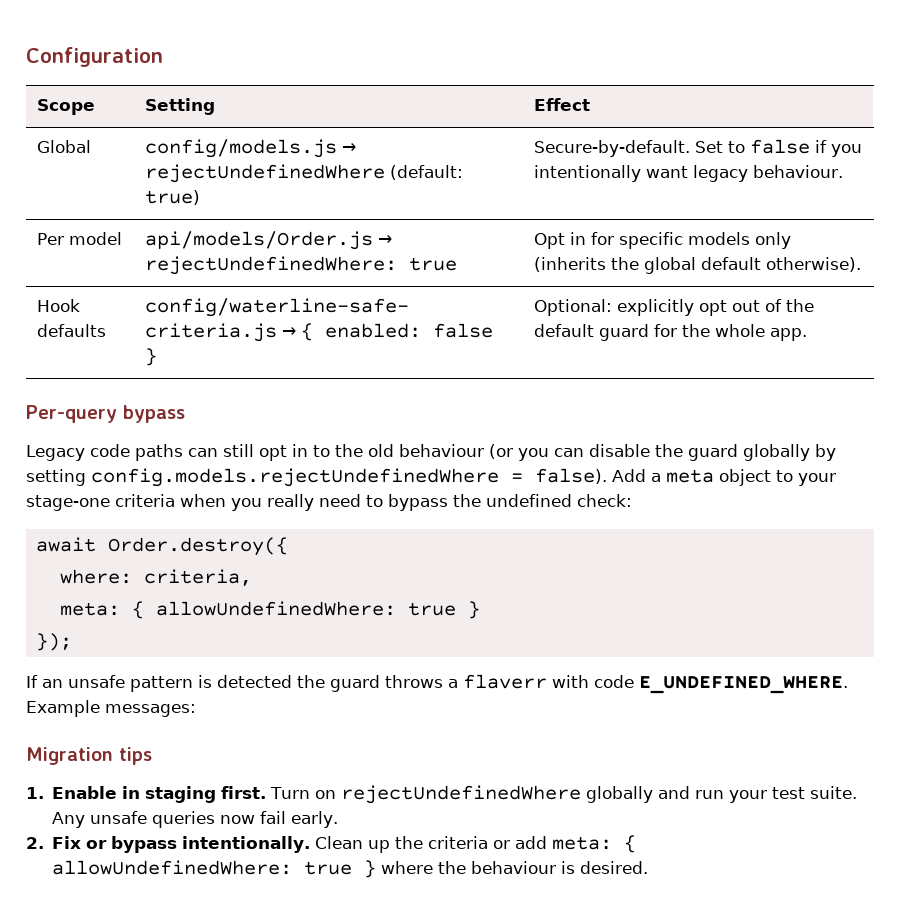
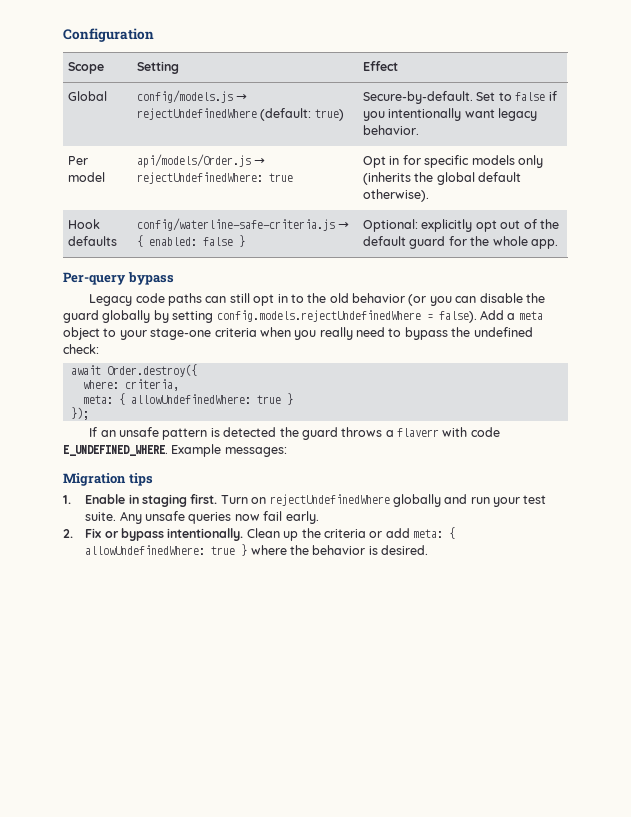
- Global | config/models.js → rejectUndefinedWhere (default: true) | Secure-by-default. Set to false if you intentionally want legacy behaviour.
+ Global | config/models.js → rejectUndefinedWhere (default: true) | Secure-by-default. Set to false if you intentionally want legacy behavior.
- Legacy code paths can still opt in to the old behaviour (or you can disable the guard globally by setting config.models.rejectUndefinedWhere = false).
+ Legacy code paths can still opt in to the old behavior (or you can disable the guard globally by setting config.models.rejectUndefinedWhere = false).
- Clean up the criteria or add meta: { allowUndefinedWhere: true } where the behaviour is desired.
+ Clean up the criteria or add meta: { allowUndefinedWhere: true } where the behavior is desired.

